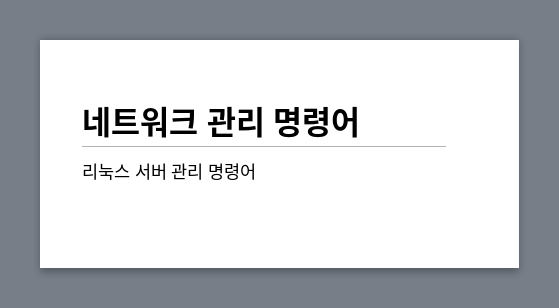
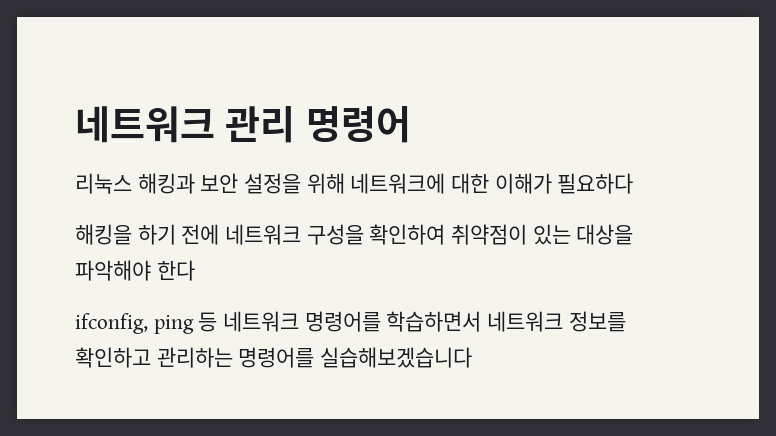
- 리눅스 서버 관리 명령어
+ 리눅스 해킹과 보안 설정을 위해 네트워크에 대한 이해가 필요하다
+ 해킹을 하기 전에 네트워크 구성을 확인하여 취약점이 있는 대상을 파악해야 한다
+ ifconfig, ping 등 네트워크 명령어를 학습하면서 네트워크 정보를 확인하고 관리하는 명령어를 실습해보겠습니다

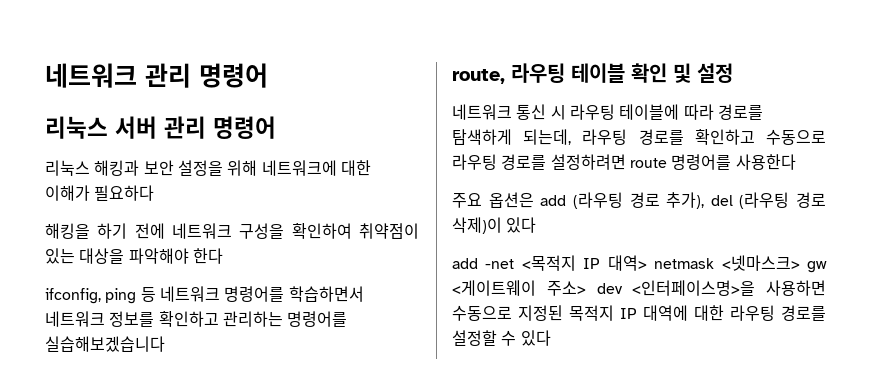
+ 리눅스 서버 관리 명령어
+ route, 라우팅 테이블 확인 및 설정
+ 네트워크 통신 시 라우팅 테이블에 따라 경로를 탐색하게 되는데, 라우팅 경로를 확인하고 수동으로 라우팅 경로를 설정하려면 route 명령어를 사용한다
+ 주요 옵션은 add (라우팅 경로 추가), del (라우팅 경로 삭제)이 있다
+ add -net <목적지 IP 대역> netmask <넷마스크> gw <게이트웨이 주소> dev <인터페이스명>을 사용하면 수동으로 지정된 목적지 IP 대역에 대한 라우팅 경로를 설정할 수 있다

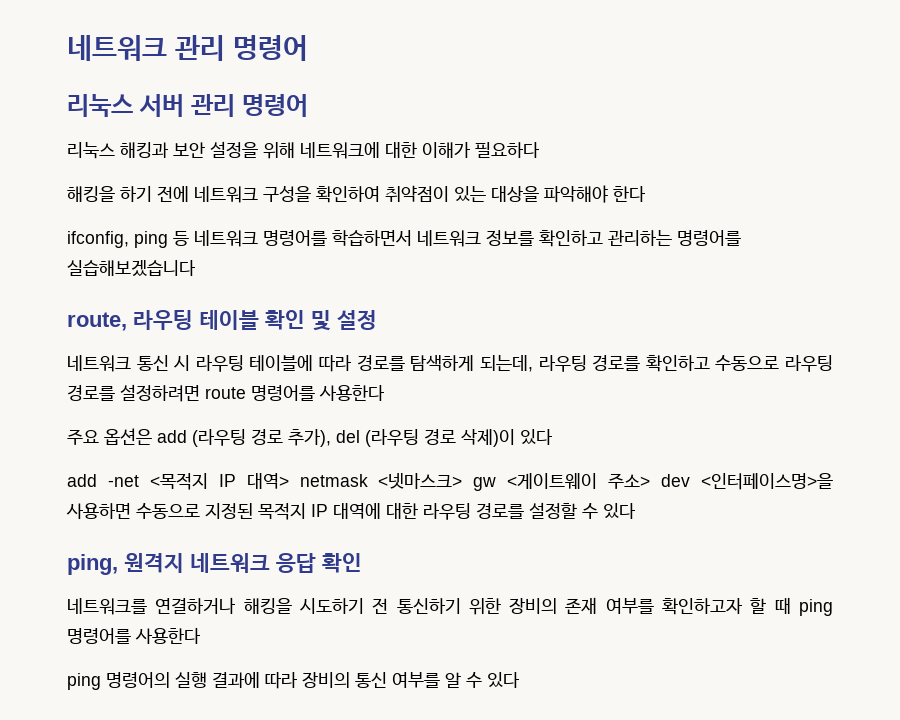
+ ping, 원격지 네트워크 응답 확인
+ 네트워크를 연결하거나 해킹을 시도하기 전 통신하기 위한 장비의 존재 여부를 확인하고자 할 때 ping 명령어를 사용한다
+ ping 명령어의 실행 결과에 따라 장비의 통신 여부를 알 수 있다

